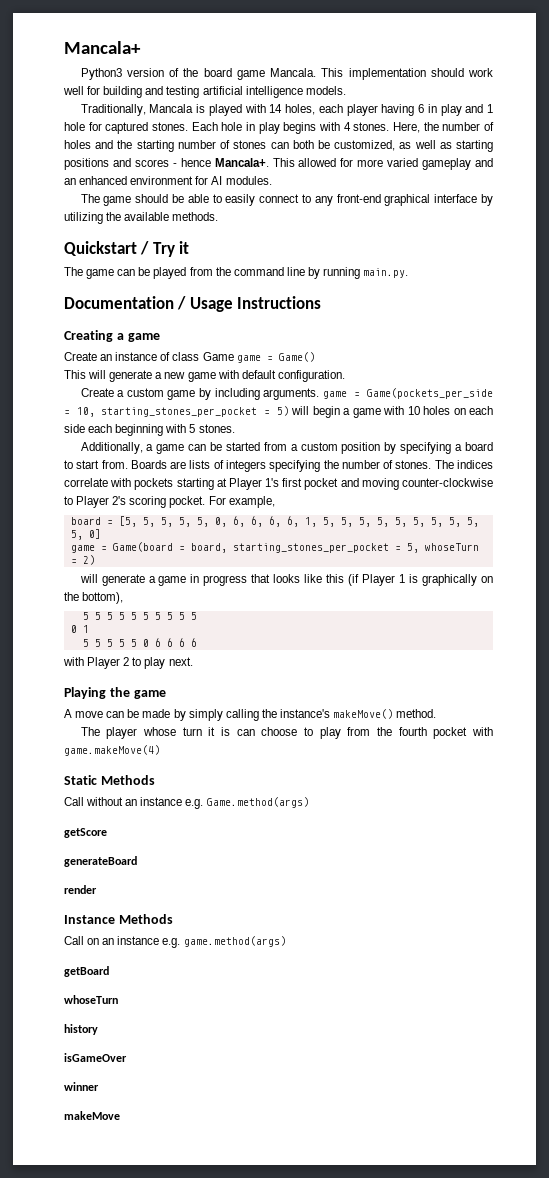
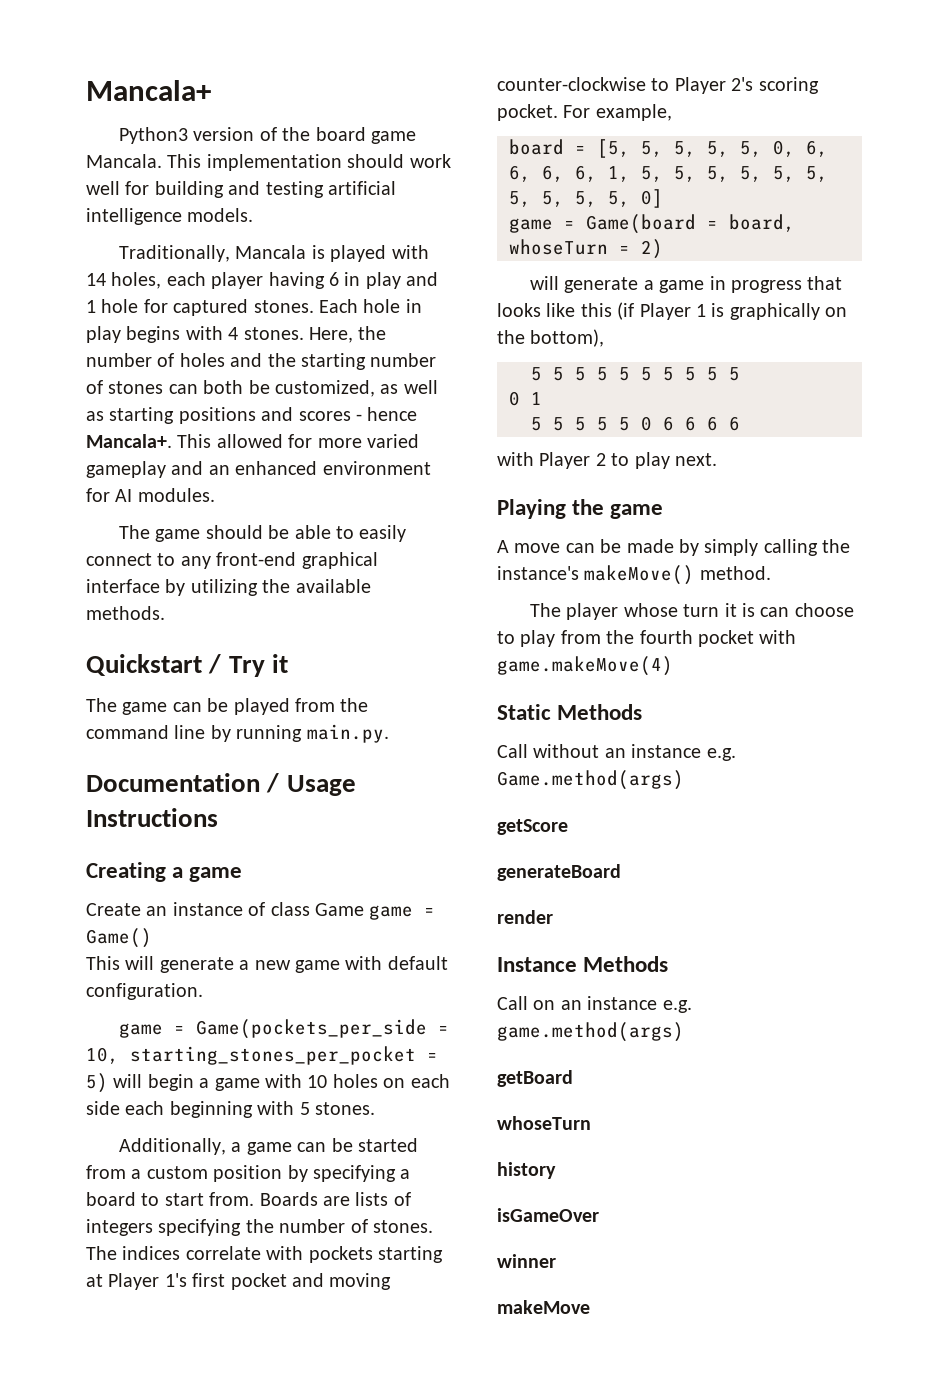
- Create a custom game by including arguments. game = Game(pockets_per_side = 10, starting_stones_per_pocket = 5) will begin a game with 10 holes on each side each beginning with 5 stones.
+ game = Game(pockets_per_side = 10, starting_stones_per_pocket = 5) will begin a game with 10 holes on each side each beginning with 5 stones.
- game = Game(board = board, starting_stones_per_pocket = 5, whoseTurn = 2)
+ game = Game(board = board, whoseTurn = 2)

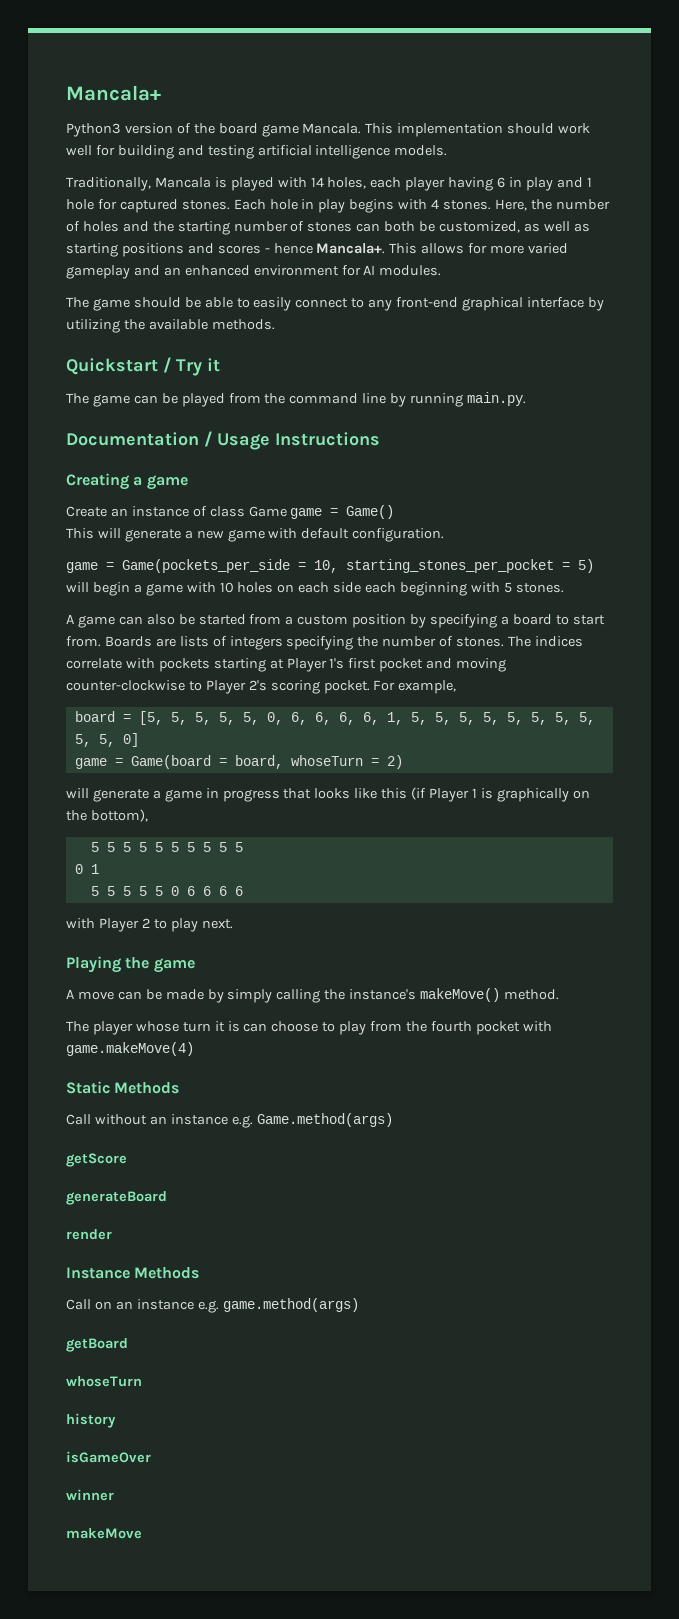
- This allowed for more varied gameplay and an enhanced environment for AI modules.
+ This allows for more varied gameplay and an enhanced environment for AI modules.
- Additionally, a game can be started from a custom position by specifying a board to start from.
+ A game can also be started from a custom position by specifying a board to start from.

